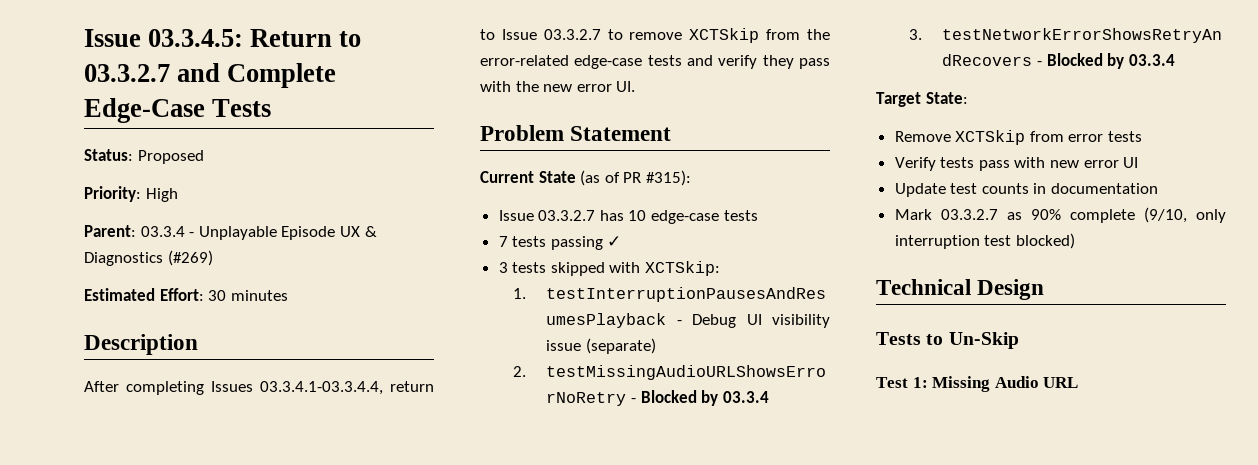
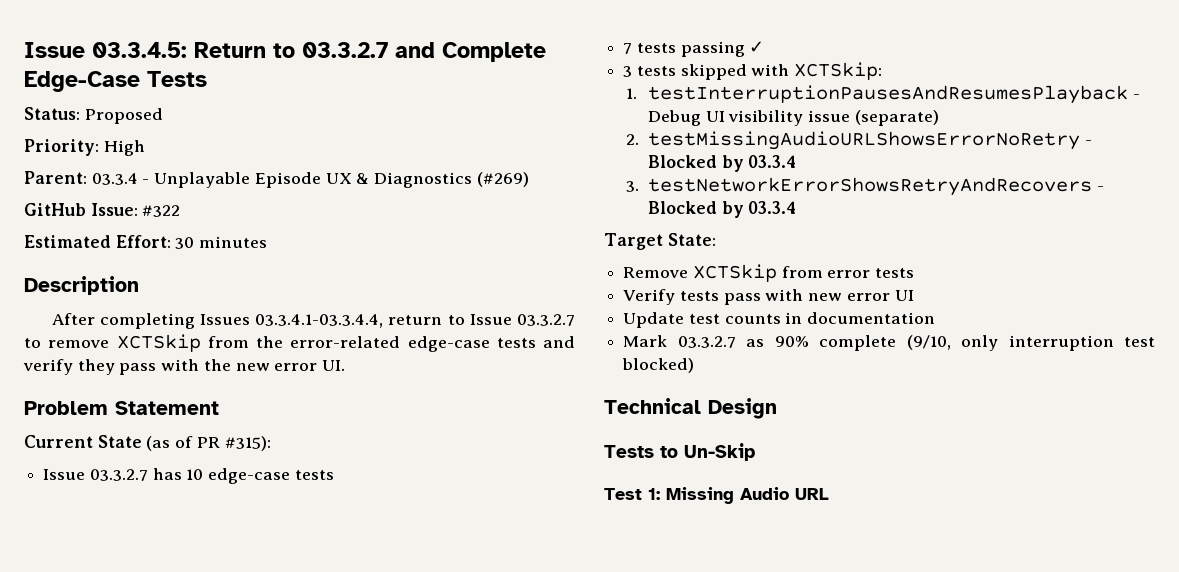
+ GitHub Issue: #322

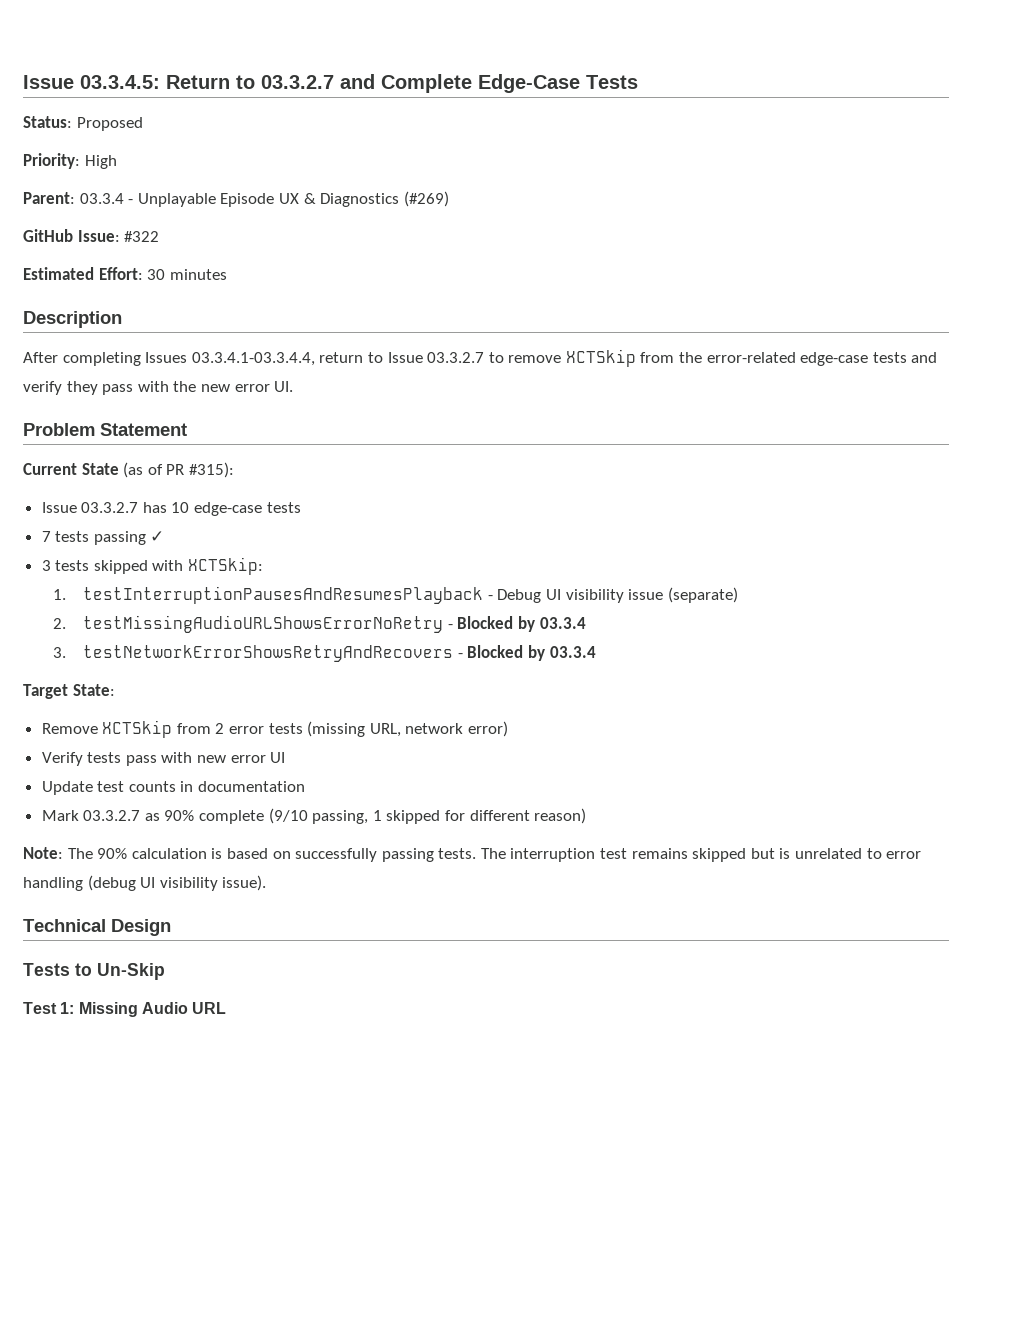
- Remove XCTSkip from error tests
+ Remove XCTSkip from 2 error tests (missing URL, network error)
- Mark 03.3.2.7 as 90% complete (9/10, only interruption test blocked)
+ Mark 03.3.2.7 as 90% complete (9/10 passing, 1 skipped for different reason)
+ Note: The 90% calculation is based on successfully passing tests. The interruption test remains skipped but is unrelated to error handling (debug UI visibility issue).

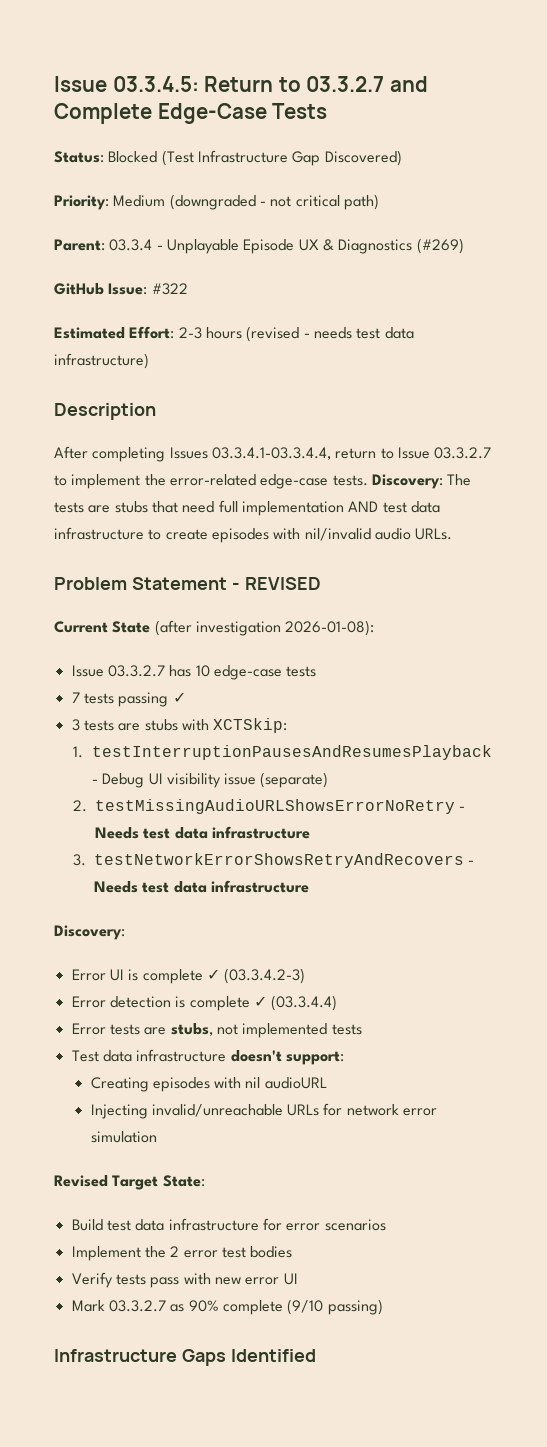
- Status: Proposed
- Priority: High
+ Status: Blocked (Test Infrastructure Gap Discovered)
+ Priority: Medium (downgraded - not critical path)
- Estimated Effort: 30 minutes
+ Estimated Effort: 2-3 hours (revised - needs test data infrastructure)
- After completing Issues 03.3.4.1-03.3.4.4, return to Issue 03.3.2.7 to remove XCTSkip from the error-related edge-case tests and verify they pass with the new error UI.
+ After completing Issues 03.3.4.1-03.3.4.4, return to Issue 03.3.2.7 to implement the error-related edge-case tests. Discovery: The tests are stubs that need full implementation AND test data infrastructure to create episodes with nil/invalid audio URLs.
- Problem Statement
+ Problem Statement - REVISED
- Current State (as of PR #315):
+ Current State (after investigation 2026-01-08):
- 3 tests skipped with XCTSkip:
+ 3 tests are stubs with XCTSkip:
- 2. testMissingAudioURLShowsErrorNoRetry - Blocked by 03.3.4
+ 2. testMissingAudioURLShowsErrorNoRetry - Needs test data infrastructure
- 3. testNetworkErrorShowsRetryAndRecovers - Blocked by 03.3.4
- Target State:
- Remove XCTSkip from 2 error tests (missing URL, network error)
+ 3. testNetworkErrorShowsRetryAndRecovers - Needs test data infrastructure
+ Discovery:
+ Error UI is complete ✓ (03.3.4.2-3)
+ Error detection is complete ✓ (03.3.4.4)
+ Error tests are stubs, not implemented tests
+ Test data infrastructure doesn't support:
+ Creating episodes with nil audioURL
+ Injecting invalid/unreachable URLs for network error simulation
+ Revised Target State:
+ Build test data infrastructure for error scenarios
+ Implement the 2 error test bodies
- Update test counts in documentation
- Mark 03.3.2.7 as 90% complete (9/10 passing, 1 skipped for different reason)
- Note: The 90% calculation is based on successfully passing tests. The interruption test remains skipped but is unrelated to error handling (debug UI visibility issue).
- Technical Design
- Tests to Un-Skip
- Test 1: Missing Audio URL
+ Mark 03.3.2.7 as 90% complete (9/10 passing)
+ Infrastructure Gaps Identified

